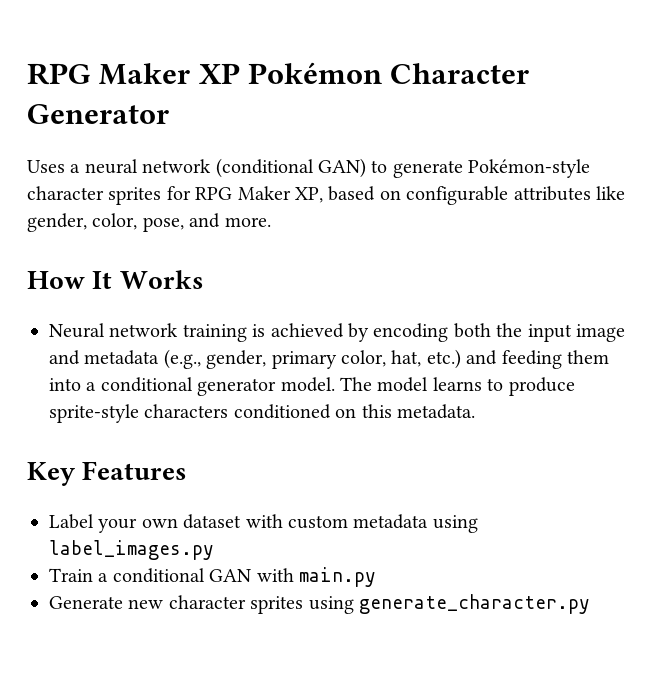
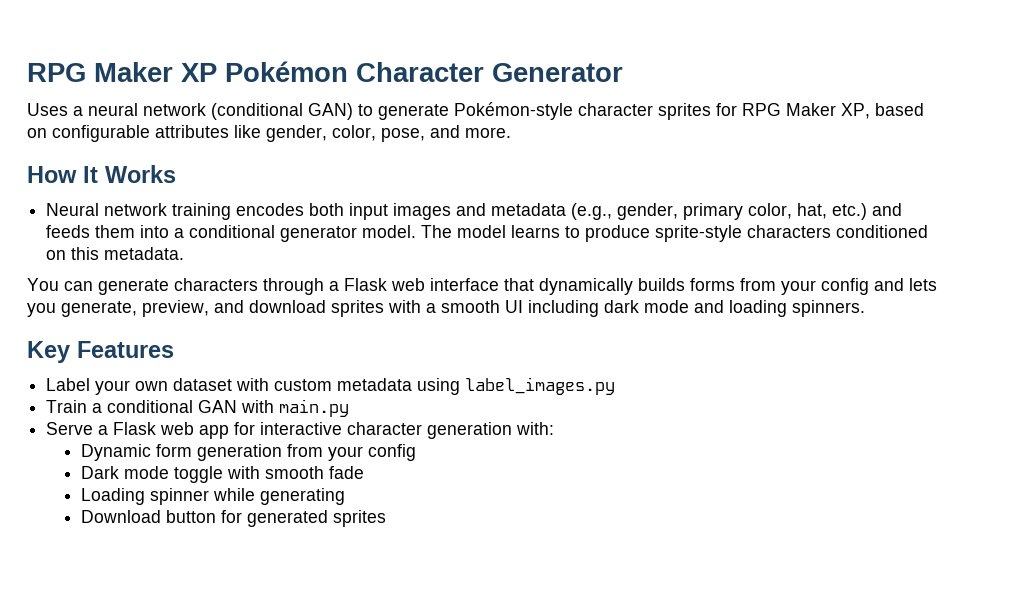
- Neural network training is achieved by encoding both the input image and metadata (e.g., gender, primary color, hat, etc.) and feeding them into a conditional generator model.
+ Neural network training encodes both input images and metadata (e.g., gender, primary color, hat, etc.) and feeds them into a conditional generator model.
+ You can generate characters through a Flask web interface that dynamically builds forms from your config and lets you generate, preview, and download sprites with a smooth UI including dark mode and loading spinners.
- Generate new character sprites using generate_character.py
+ Serve a Flask web app for interactive character generation with:
+ Dynamic form generation from your config
+ Dark mode toggle with smooth fade
+ Loading spinner while generating
+ Download button for generated sprites

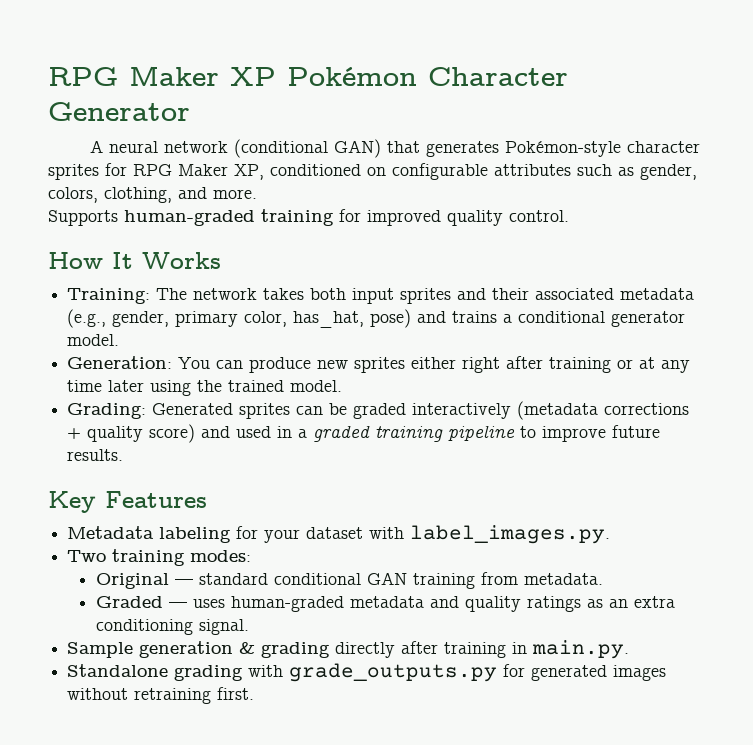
- Uses a neural network (conditional GAN) to generate Pokémon-style character sprites for RPG Maker XP, based on configurable attributes like gender, color, pose, and more.
+ A neural network (conditional GAN) that generates Pokémon-style character sprites for RPG Maker XP, conditioned on configurable attributes such as gender, colors, clothing, and more.
+ Supports human-graded training for improved quality control.
  How It Works
- Neural network training encodes both input images and metadata (e.g., gender, primary color, hat, etc.) and feeds them into a conditional generator model. The model learns to produce sprite-style characters conditioned on this metadata.
- You can generate characters through a Flask web interface that dynamically builds forms from your config and lets you generate, preview, and download sprites with a smooth UI including dark mode and loading spinners.
+ Training: The network takes both input sprites and their associated metadata (e.g., gender, primary color, has_hat, pose) and trains a conditional generator model.
+ Generation: You can produce new sprites either right after training or at any time later using the trained model.
+ Grading: Generated sprites can be graded interactively (metadata corrections + quality score) and used in a graded training pipeline to improve future results.
  Key Features
- Label your own dataset with custom metadata using label_images.py
- Train a conditional GAN with main.py
- Serve a Flask web app for interactive character generation with:
- Dynamic form generation from your config
- Dark mode toggle with smooth fade
- Loading spinner while generating
- Download button for generated sprites
+ Metadata labeling for your dataset with label_images.py.
+ Two training modes:
+ Original — standard conditional GAN training from metadata.
+ Graded — uses human-graded metadata and quality ratings as an extra conditioning signal.
+ Sample generation & grading directly after training in main.py.
+ Standalone grading with grade_outputs.py for generated images without retraining first.

